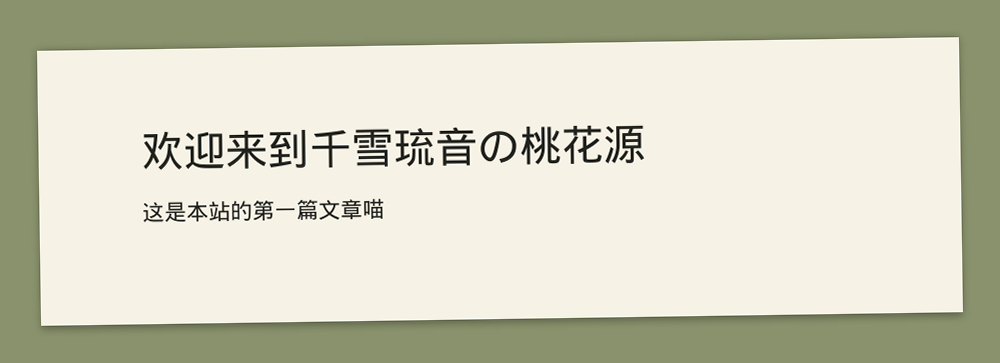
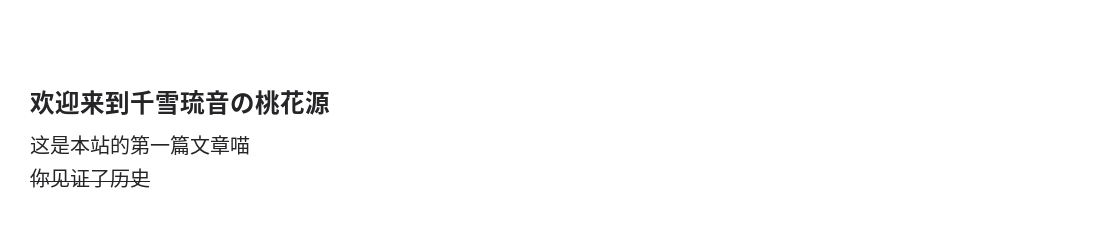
+ 你见证了历史

